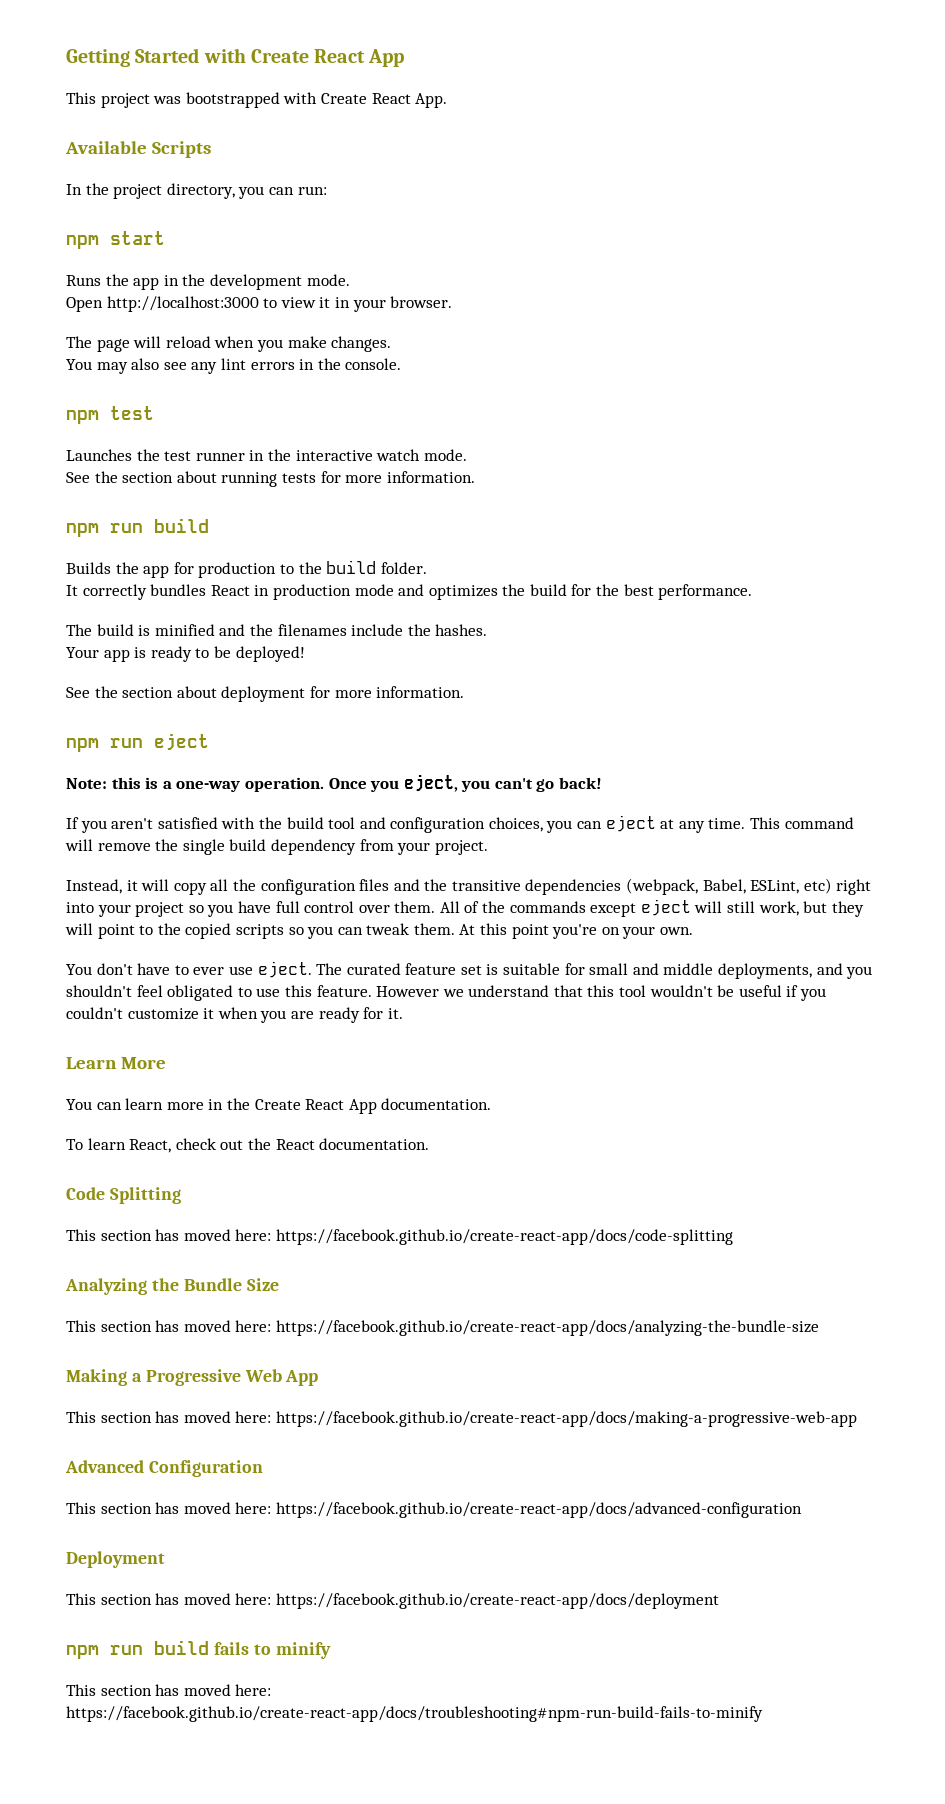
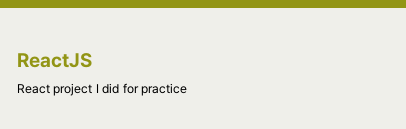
- Getting Started with Create React App
- This project was bootstrapped with Create React App.
- Available Scripts
- In the project directory, you can run:
- npm start
- Runs the app in the development mode.
- Open http://localhost:3000 to view it in your browser.
- The page will reload when you make changes.
- You may also see any lint errors in the console.
- npm test
- Launches the test runner in the interactive watch mode.
- See the section about running tests for more information.
- npm run build
- Builds the app for production to the build folder.
- It correctly bundles React in production mode and optimizes the build for the best performance.
- The build is minified and the filenames include the hashes.
- Your app is ready to be deployed!
- See the section about deployment for more information.
- npm run eject
- Note: this is a one-way operation. Once you eject, you can't go back!
- If you aren't satisfied with the build tool and configuration choices, you can eject at any time. This command will remove the single build dependency from your project.
- Instead, it will copy all the configuration files and the transitive dependencies (webpack, Babel, ESLint, etc) right into your project so you have full control over them. All of the commands except eject will still work, but they will point to the copied scripts so you can tweak them. At this point you're on your own.
- You don't have to ever use eject. The curated feature set is suitable for small and middle deployments, and you shouldn't feel obligated to use this feature. However we understand that this tool wouldn't be useful if you couldn't customize it when you are ready for it.
- Learn More
- You can learn more in the Create React App documentation.
- To learn React, check out the React documentation.
- Code Splitting
- This section has moved here: https://facebook.github.io/create-react-app/docs/code-splitting
- Analyzing the Bundle Size
- This section has moved here: https://facebook.github.io/create-react-app/docs/analyzing-the-bundle-size
- Making a Progressive Web App
- This section has moved here: https://facebook.github.io/create-react-app/docs/making-a-progressive-web-app
- Advanced Configuration
- This section has moved here: https://facebook.github.io/create-react-app/docs/advanced-configuration
- Deployment
- This section has moved here: https://facebook.github.io/create-react-app/docs/deployment
- npm run build fails to minify
- This section has moved here: https://facebook.github.io/create-react-app/docs/troubleshooting#npm-run-build-fails-to-minify
+ ReactJS
+ React project I did for practice

